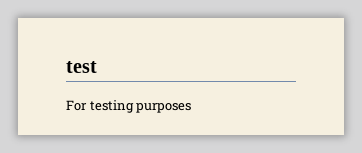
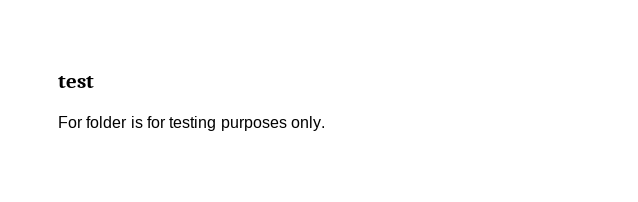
- For testing purposes
+ For folder is for testing purposes only.

